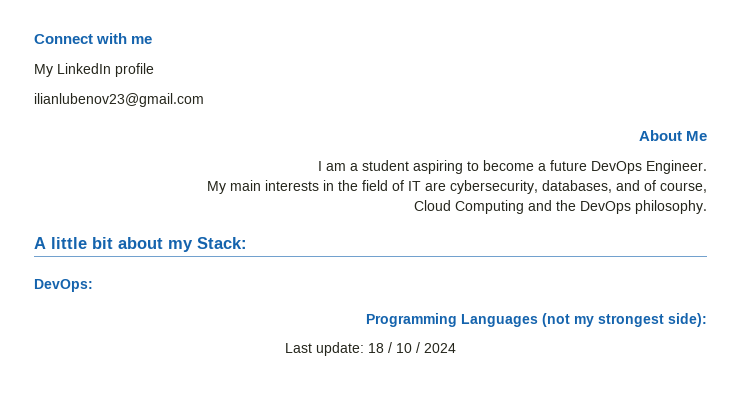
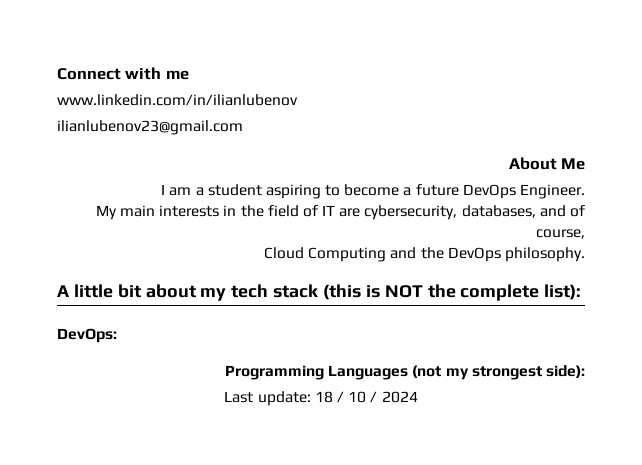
- My LinkedIn profile
+ www.linkedin.com/in/ilianlubenov
- A little bit about my Stack:
+ A little bit about my tech stack (this is NOT the complete list):

